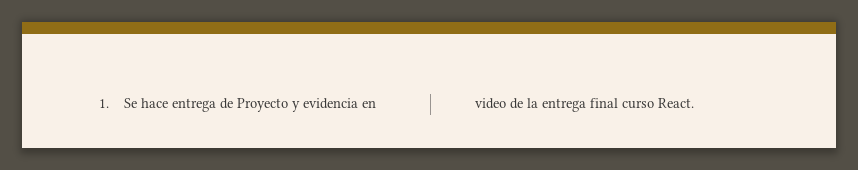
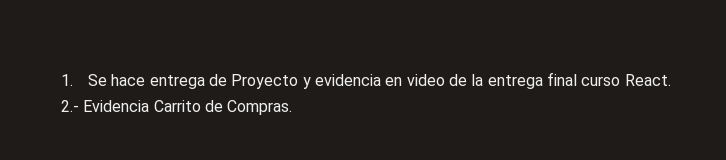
+ 2.- Evidencia Carrito de Compras.

